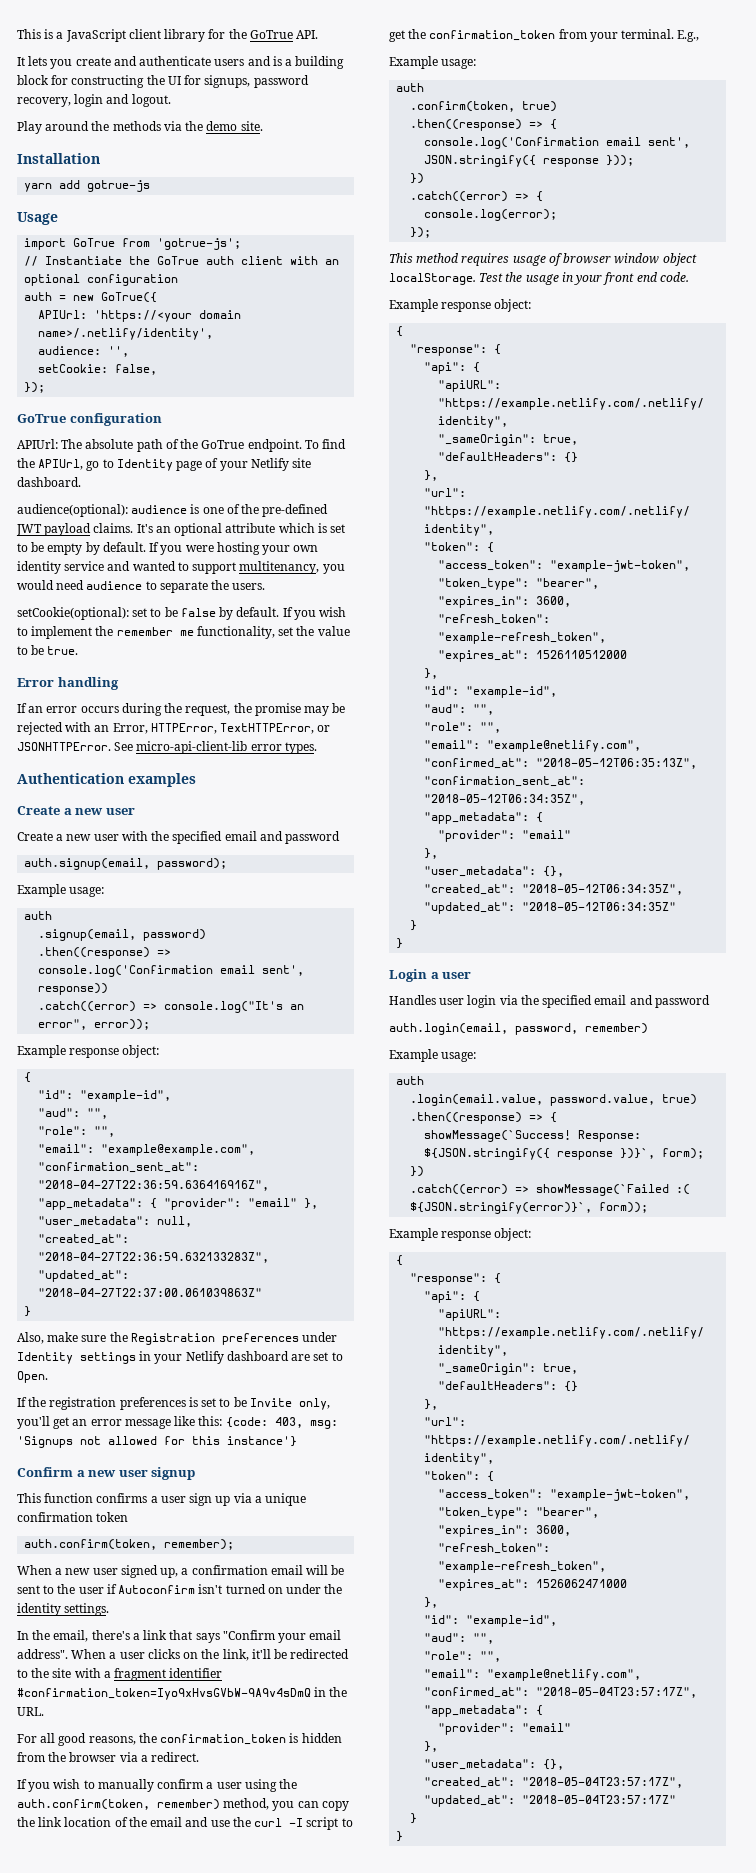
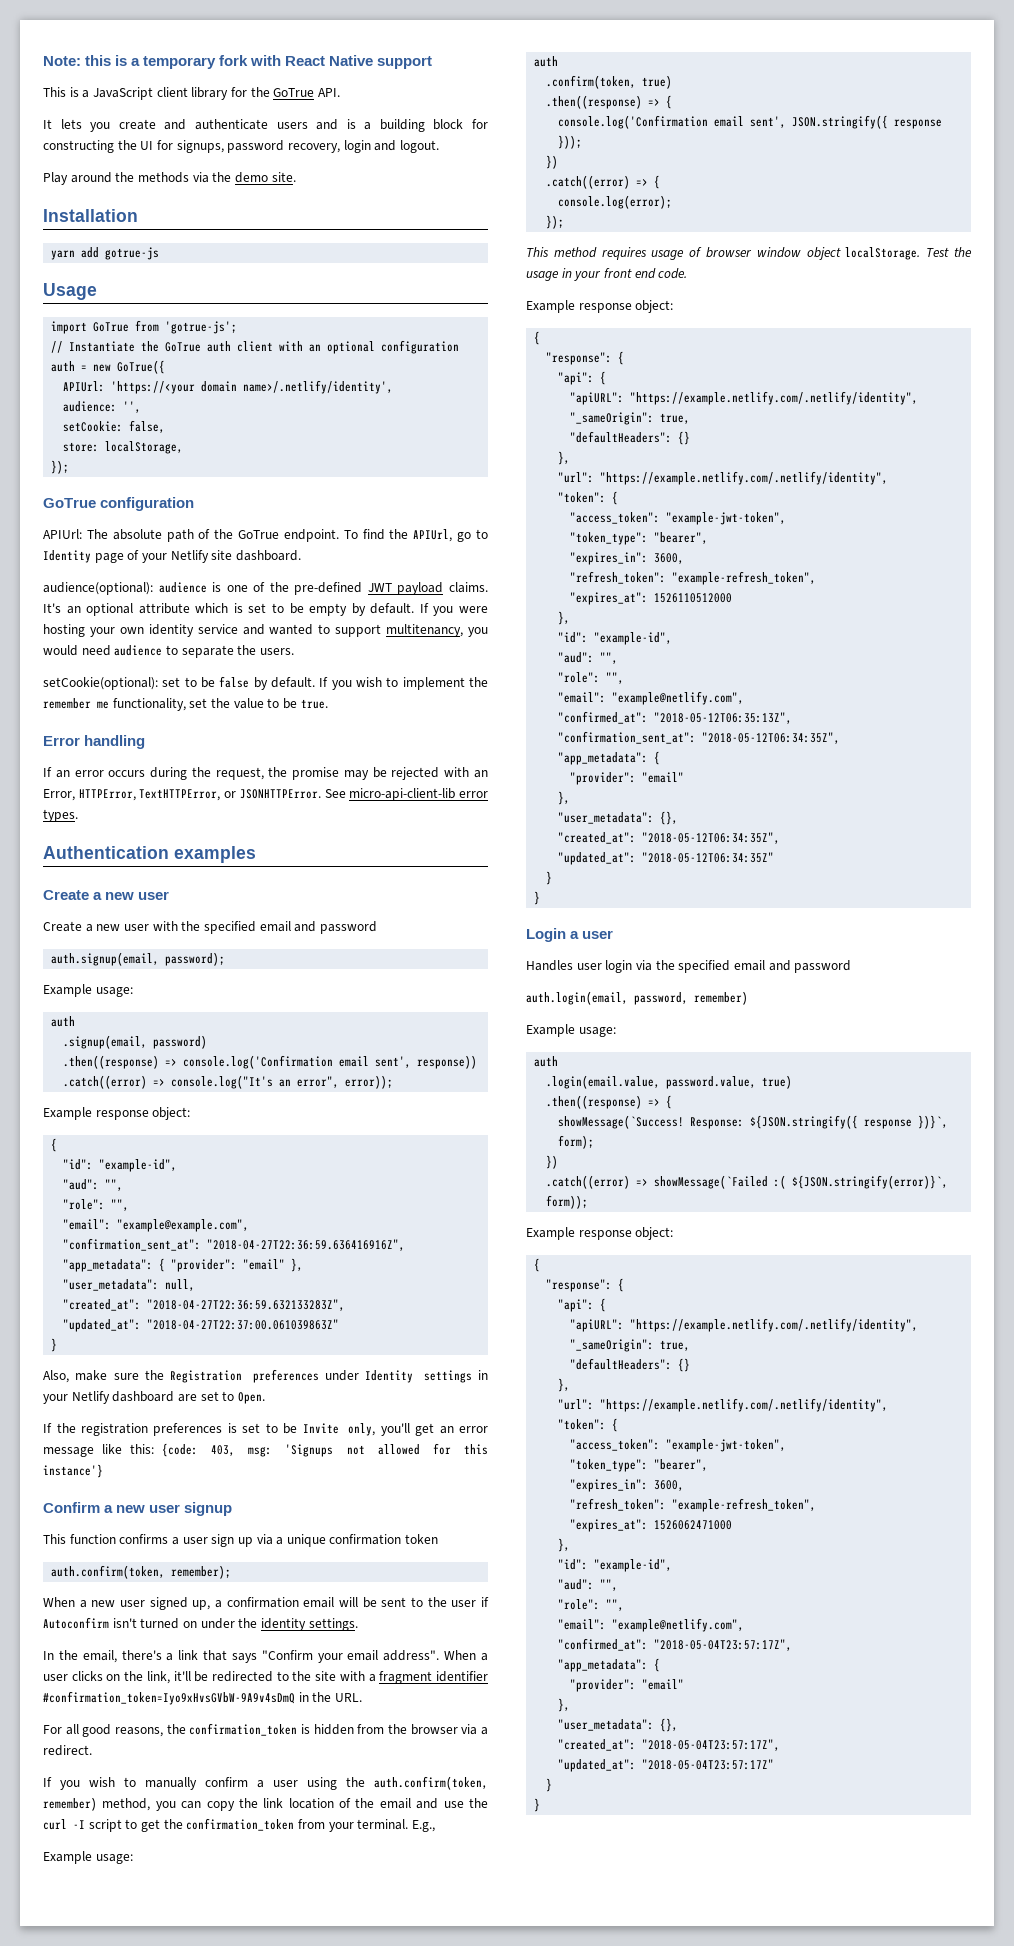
+ Note: this is a temporary fork with React Native support
+ store: localStorage,

